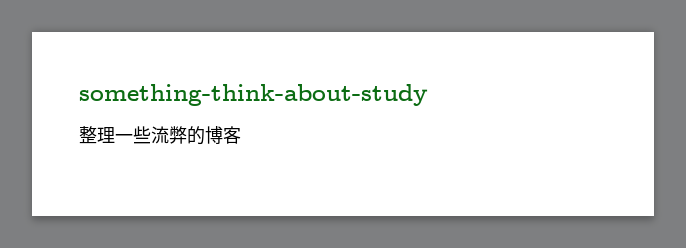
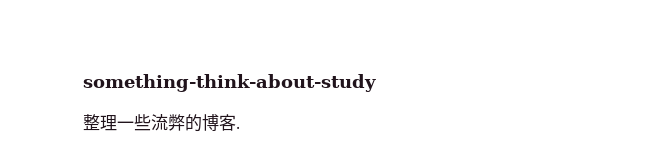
- 整理一些流弊的博客
+ 整理一些流弊的博客.

